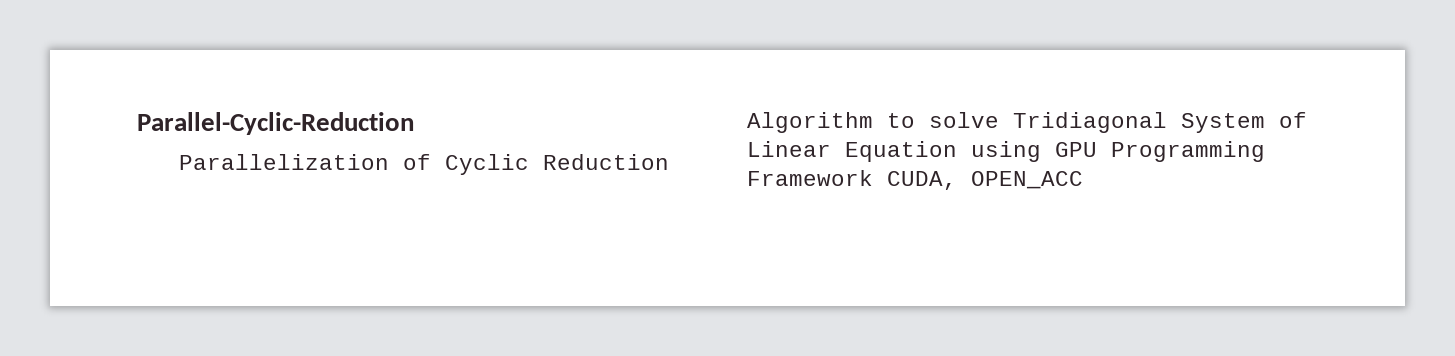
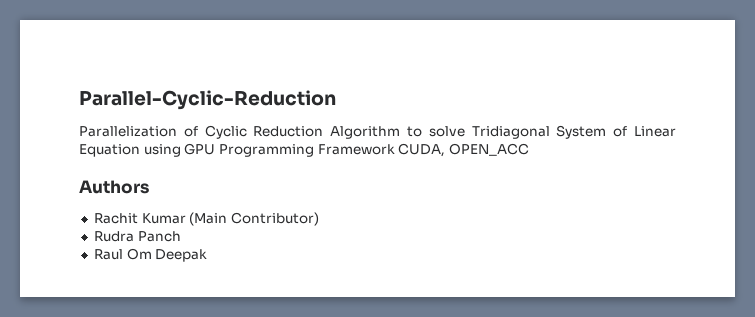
+ Authors
+ Rachit Kumar (Main Contributor)
+ Rudra Panch
+ Raul Om Deepak

